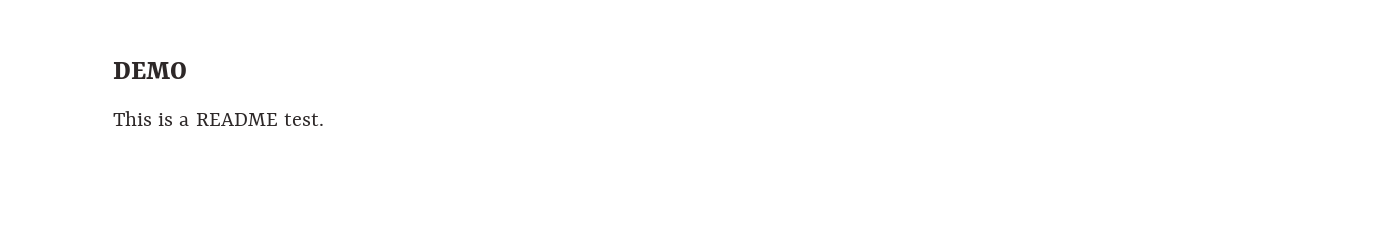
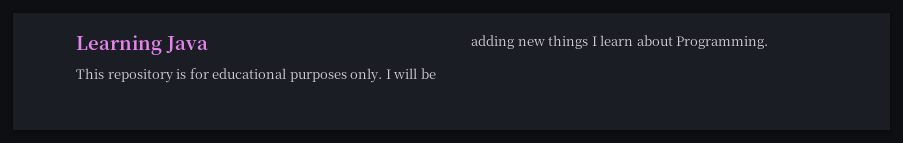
- DEMO
+ Learning Java
- This is a README test.
+ This repository is for educational purposes only. I will be adding new things I learn about Programming.

